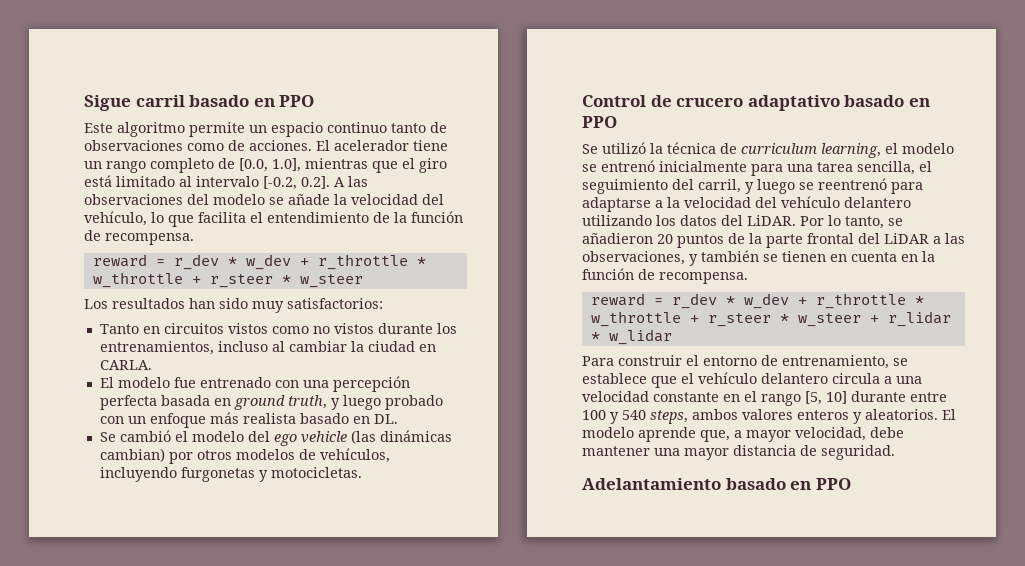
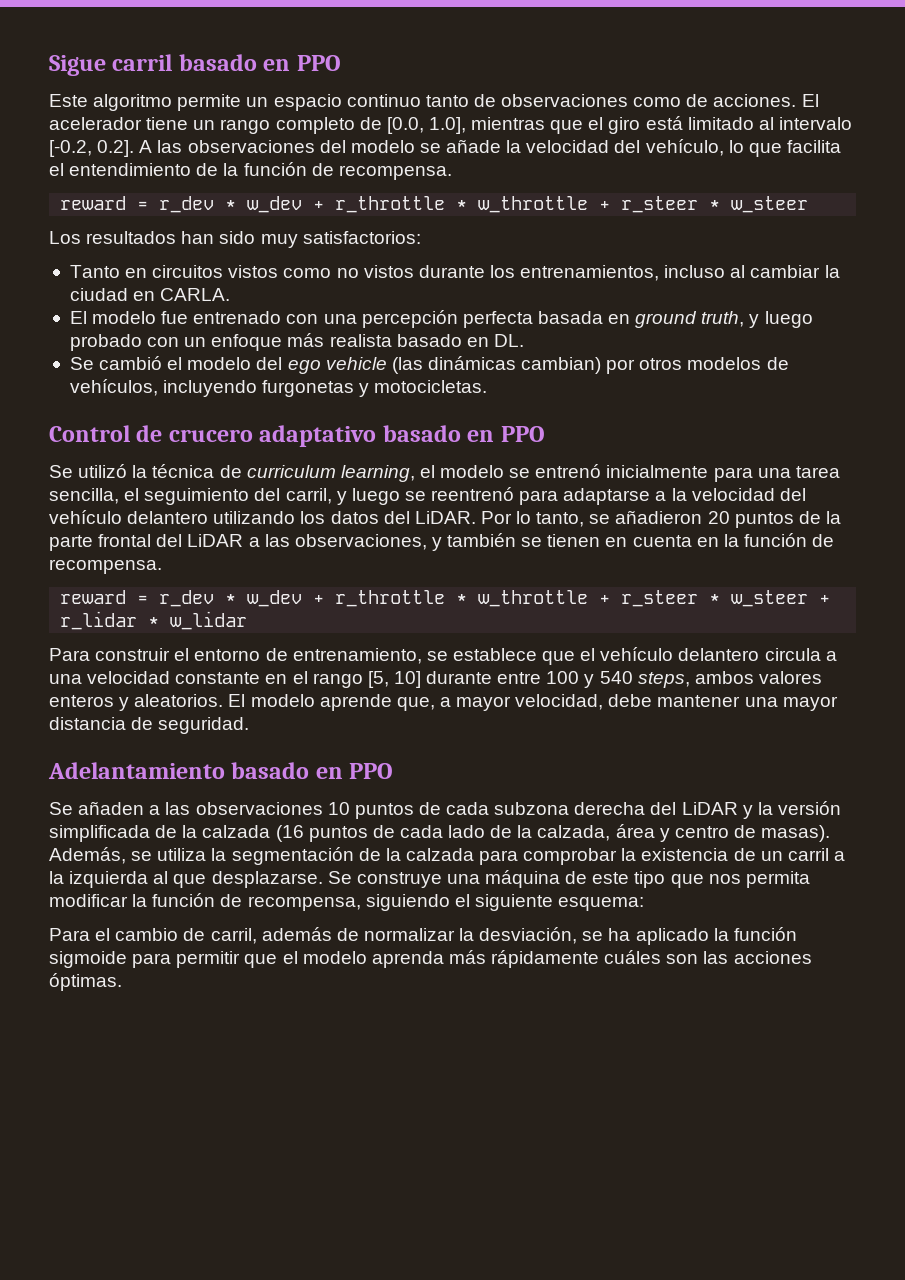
+ Se añaden a las observaciones 10 puntos de cada subzona derecha del LiDAR y la versión simplificada de la calzada (16 puntos de cada lado de la calzada, área y centro de masas). Además, se utiliza la segmentación de la calzada para comprobar la existencia de un carril a la izquierda al que desplazarse. Se construye una máquina de este tipo que nos permita modificar la función de recompensa, siguiendo el siguiente esquema:
+ Para el cambio de carril, además de normalizar la desviación, se ha aplicado la función sigmoide para permitir que el modelo aprenda más rápidamente cuáles son las acciones óptimas.

